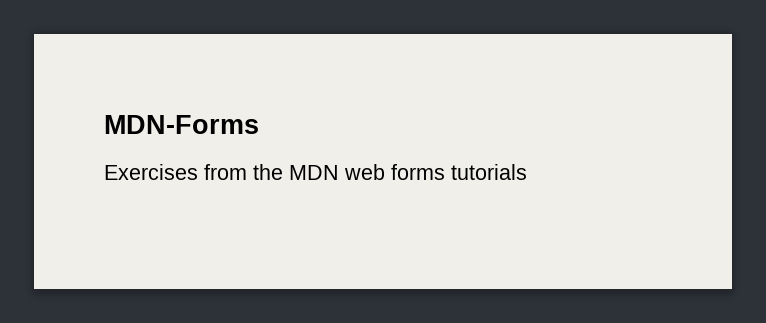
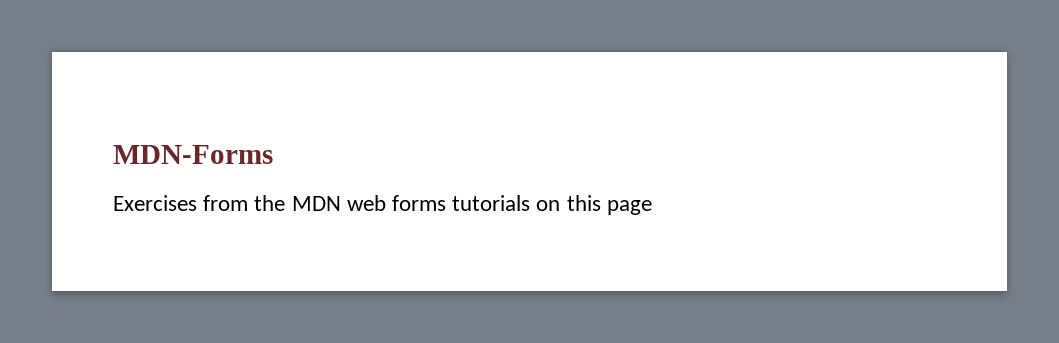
- Exercises from the MDN web forms tutorials
+ Exercises from the MDN web forms tutorials on this page

